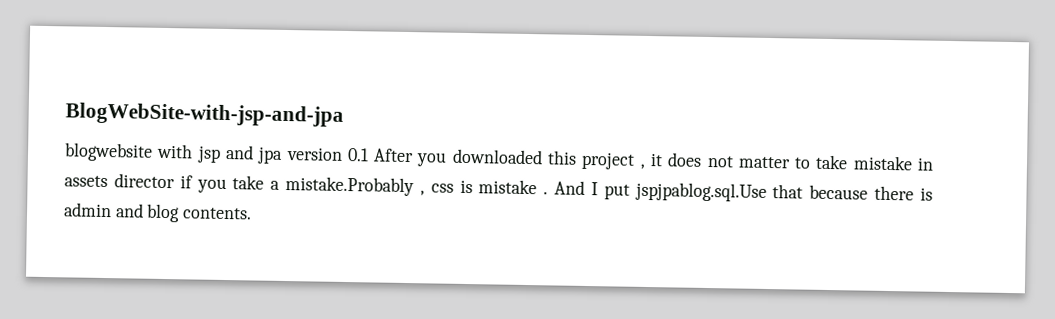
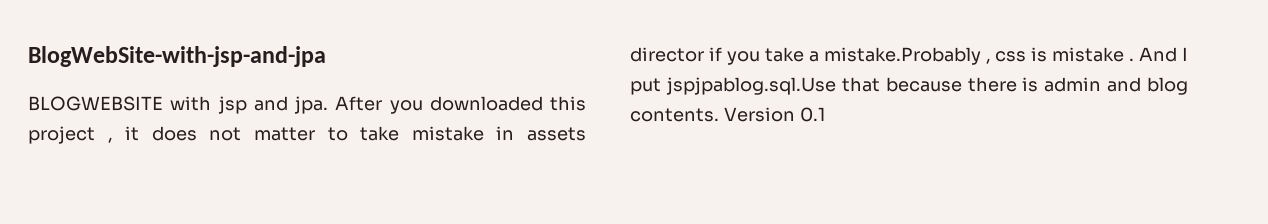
- blogwebsite with jsp and jpa version 0.1 After you downloaded this project , it does not matter to take mistake in assets director if you take a mistake.Probably , css is mistake .
+ BLOGWEBSITE with jsp and jpa. After you downloaded this project , it does not matter to take mistake in assets director if you take a mistake.Probably , css is mistake .
+ Version 0.1

